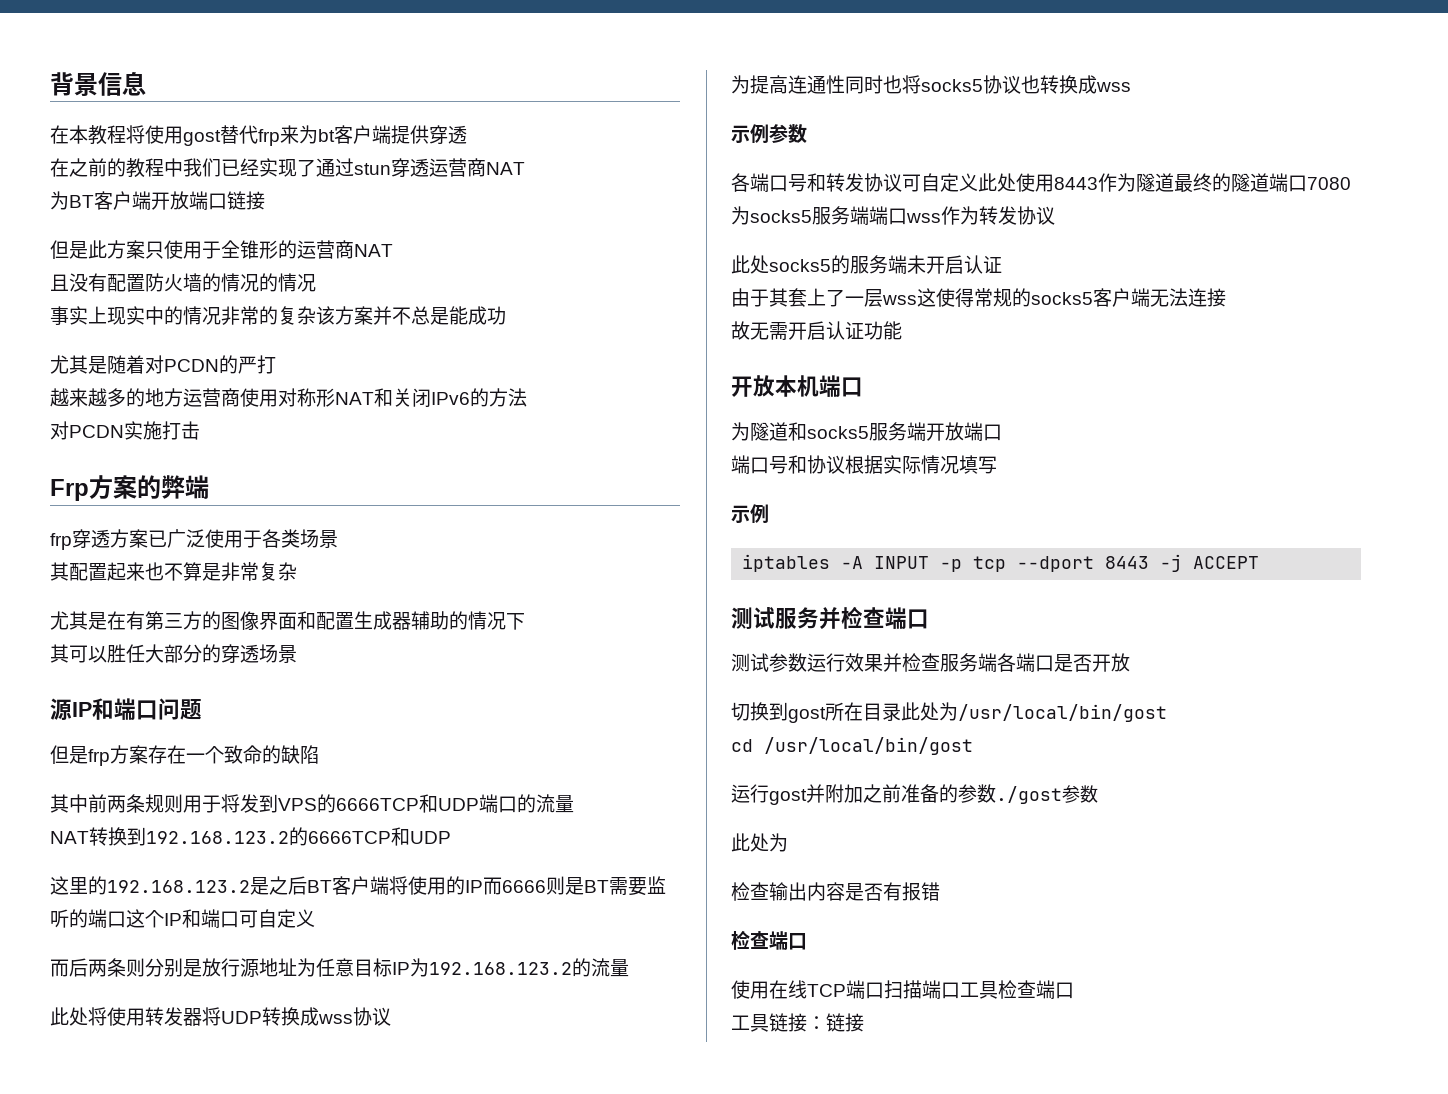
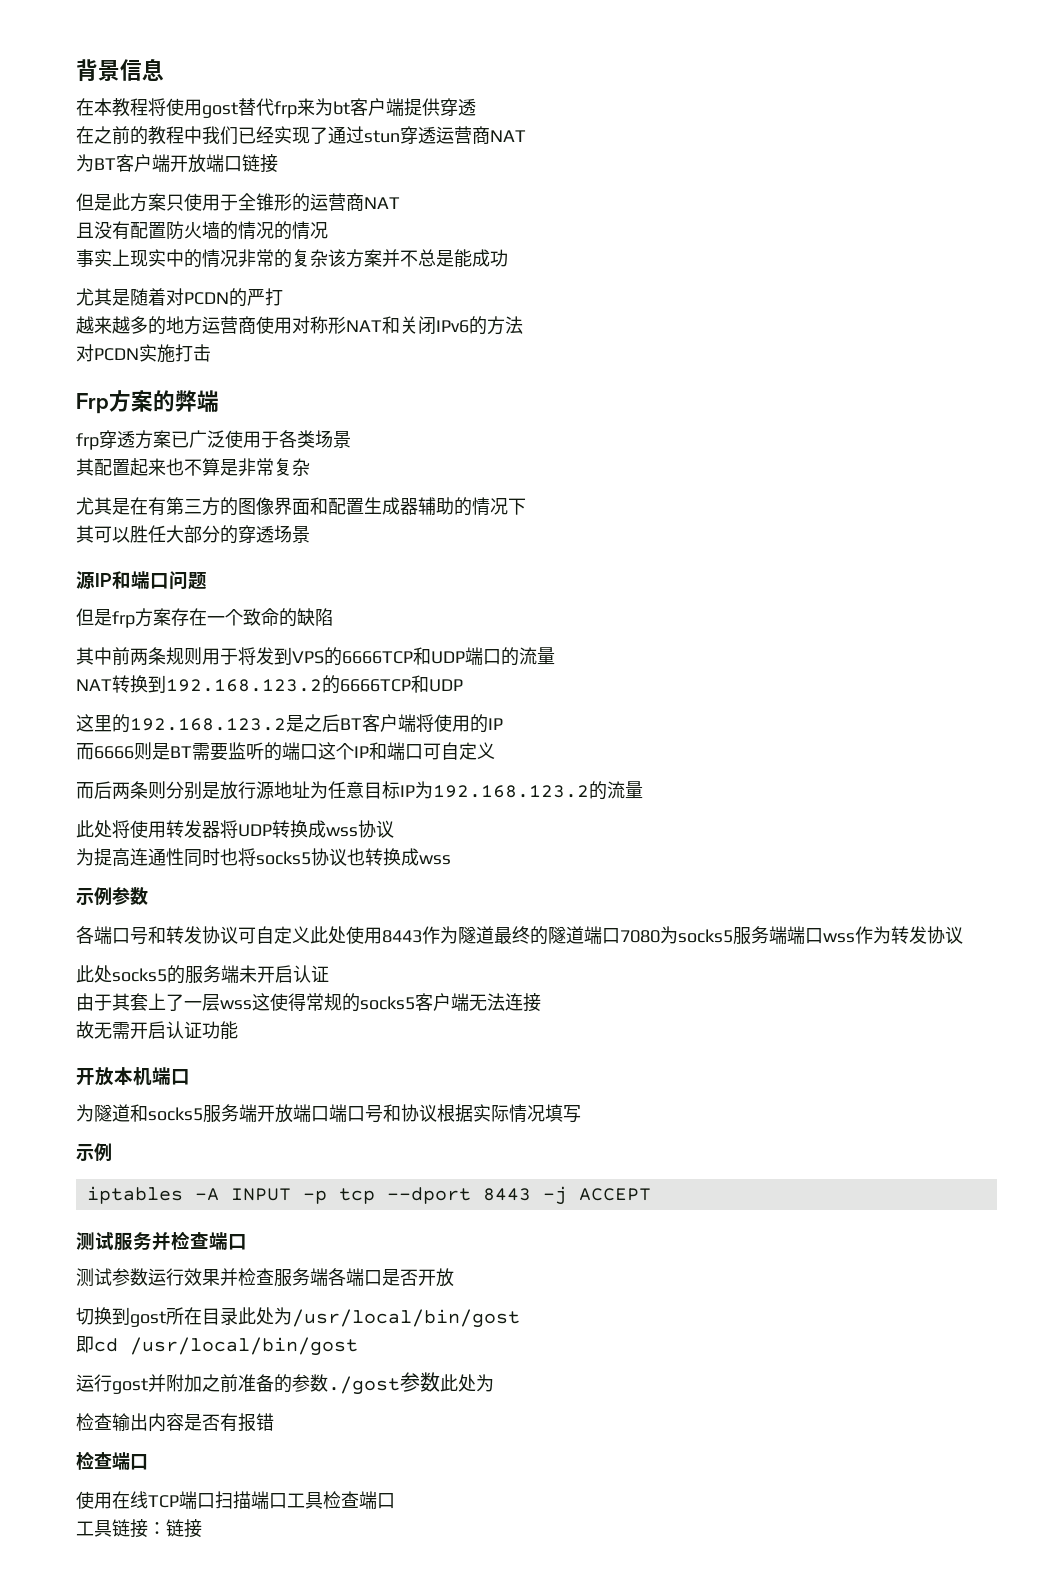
- 这里的192.168.123.2是之后BT客户端将使用的IP而6666则是BT需要监听的端口这个IP和端口可自定义
+ 这里的192.168.123.2是之后BT客户端将使用的IP
+ 而6666则是BT需要监听的端口这个IP和端口可自定义
- 为隧道和socks5服务端开放端口
- 端口号和协议根据实际情况填写
+ 为隧道和socks5服务端开放端口端口号和协议根据实际情况填写
- cd /usr/local/bin/gost
+ 即cd /usr/local/bin/gost
- 运行gost并附加之前准备的参数./gost参数
- 此处为
+ 运行gost并附加之前准备的参数./gost参数此处为

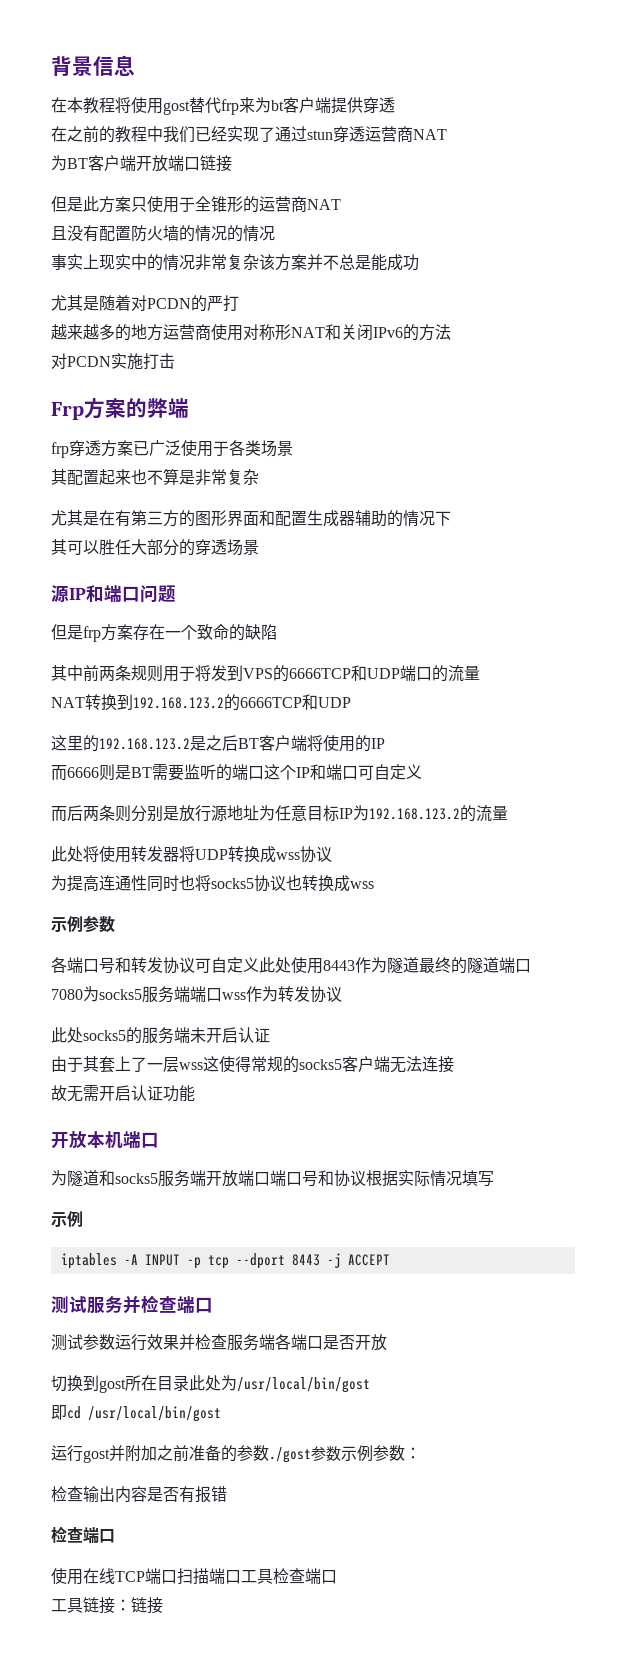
- 事实上现实中的情况非常的复杂该方案并不总是能成功
+ 事实上现实中的情况非常复杂该方案并不总是能成功
- 尤其是在有第三方的图像界面和配置生成器辅助的情况下
+ 尤其是在有第三方的图形界面和配置生成器辅助的情况下
- 各端口号和转发协议可自定义此处使用8443作为隧道最终的隧道端口7080为socks5服务端端口wss作为转发协议
+ 各端口号和转发协议可自定义此处使用8443作为隧道最终的隧道端口
+ 7080为socks5服务端端口wss作为转发协议
- 运行gost并附加之前准备的参数./gost参数此处为
+ 运行gost并附加之前准备的参数./gost参数示例参数：

